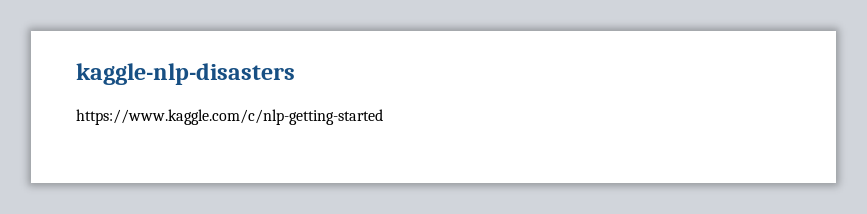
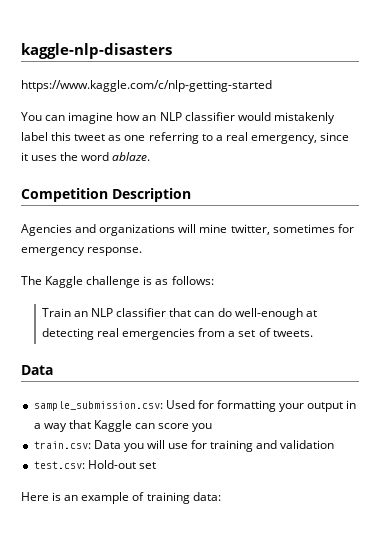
+ You can imagine how an NLP classifier would mistakenly label this tweet as one referring to a real emergency, since it uses the word ablaze.
+ Competition Description
+ Agencies and organizations will mine twitter, sometimes for emergency response.
+ The Kaggle challenge is as follows:
+ Train an NLP classifier that can do well-enough at detecting real emergencies from a set of tweets.
+ Data
+ sample_submission.csv: Used for formatting your output in a way that Kaggle can score you
+ train.csv: Data you will use for training and validation
+ test.csv: Hold-out set
+ Here is an example of training data:

